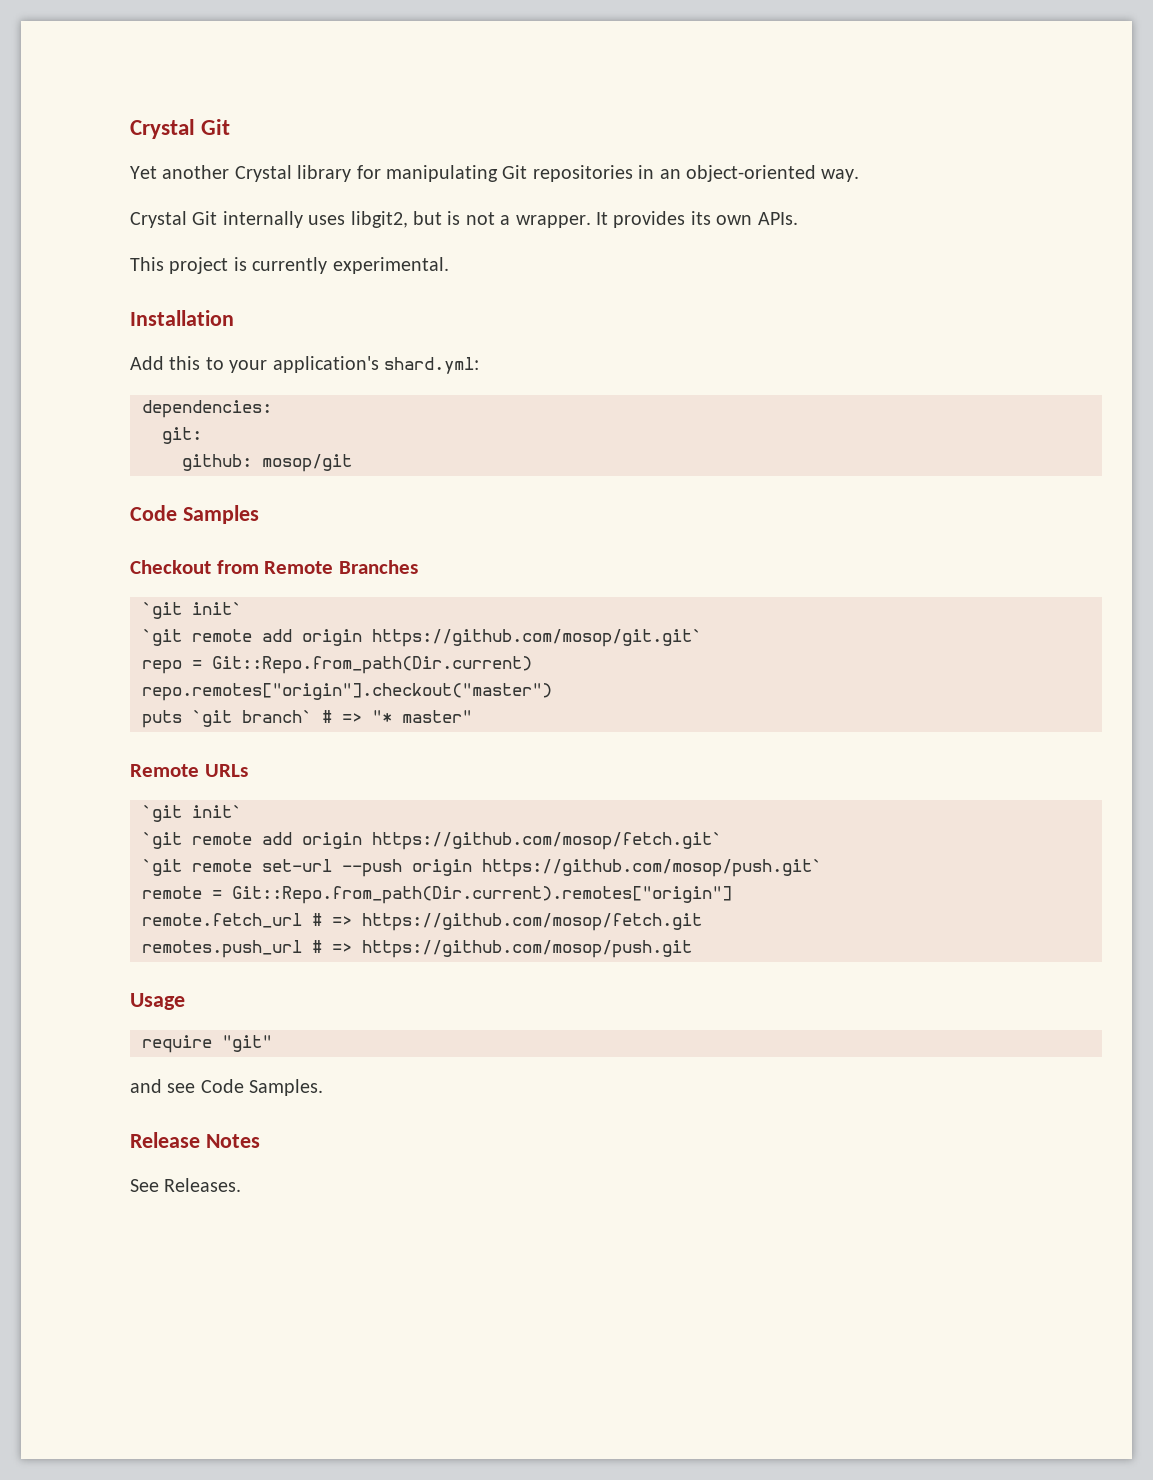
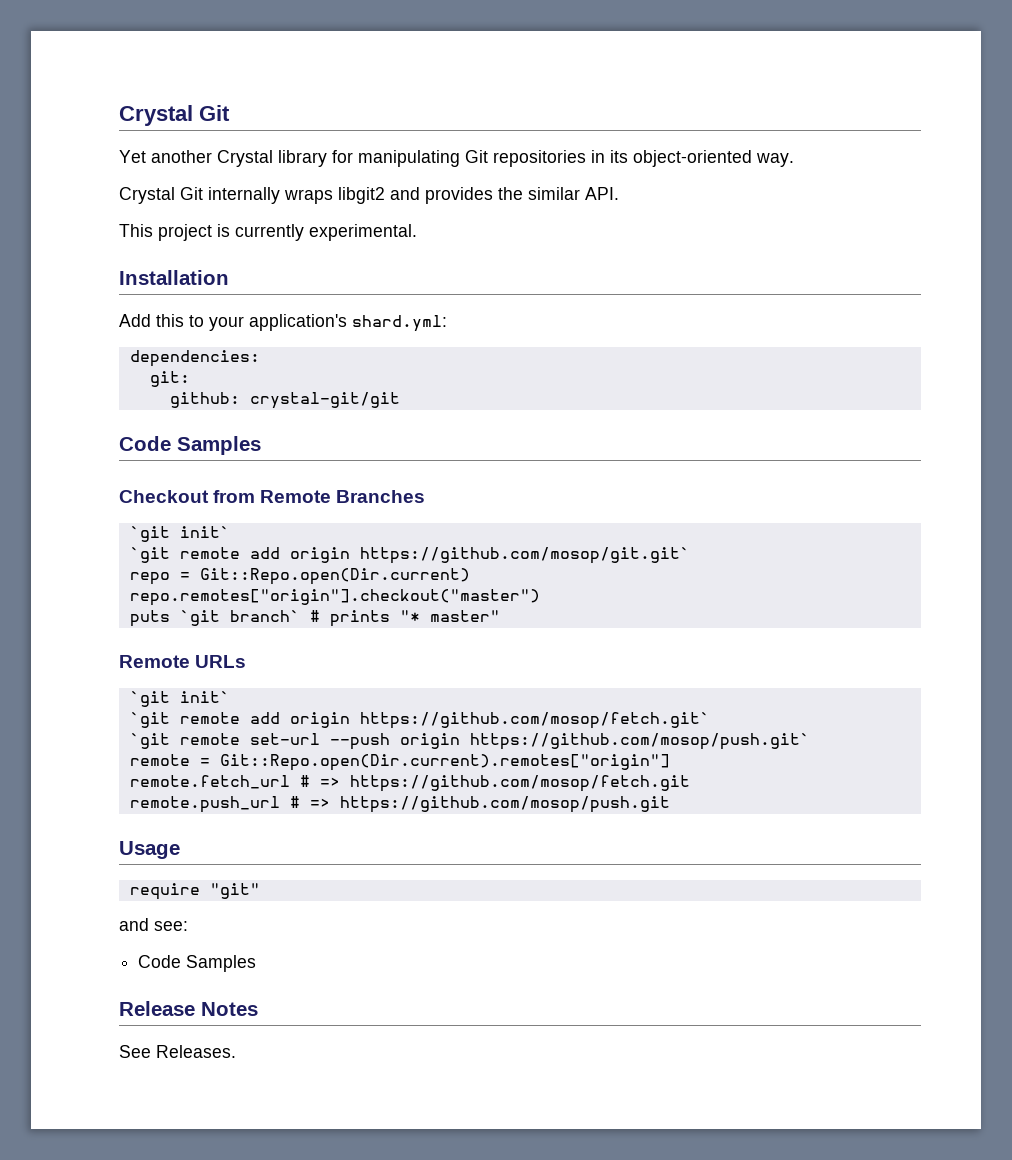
- Yet another Crystal library for manipulating Git repositories in an object-oriented way.
+ Yet another Crystal library for manipulating Git repositories in its object-oriented way.
- Crystal Git internally uses libgit2, but is not a wrapper. It provides its own APIs.
+ Crystal Git internally wraps libgit2 and provides the similar API.
- github: mosop/git
+ github: crystal-git/git
- repo = Git::Repo.from_path(Dir.current)
+ repo = Git::Repo.open(Dir.current)
- puts `git branch` # => "* master"
+ puts `git branch` # prints "* master"
- remote = Git::Repo.from_path(Dir.current).remotes["origin"]
+ remote = Git::Repo.open(Dir.current).remotes["origin"]
- remotes.push_url # => https://github.com/mosop/push.git
+ remote.push_url # => https://github.com/mosop/push.git
- and see Code Samples.
+ and see:
+ Code Samples

